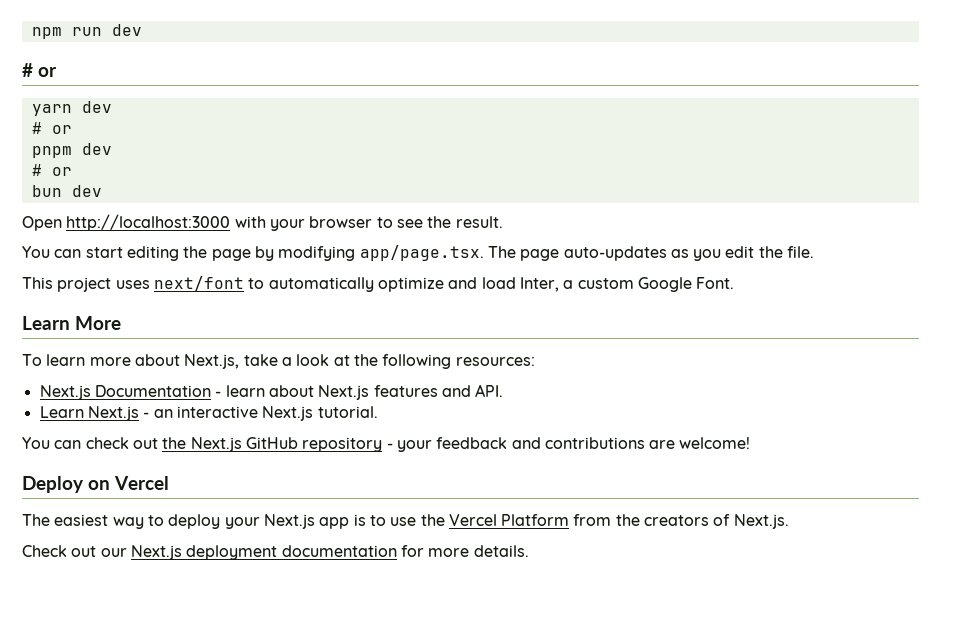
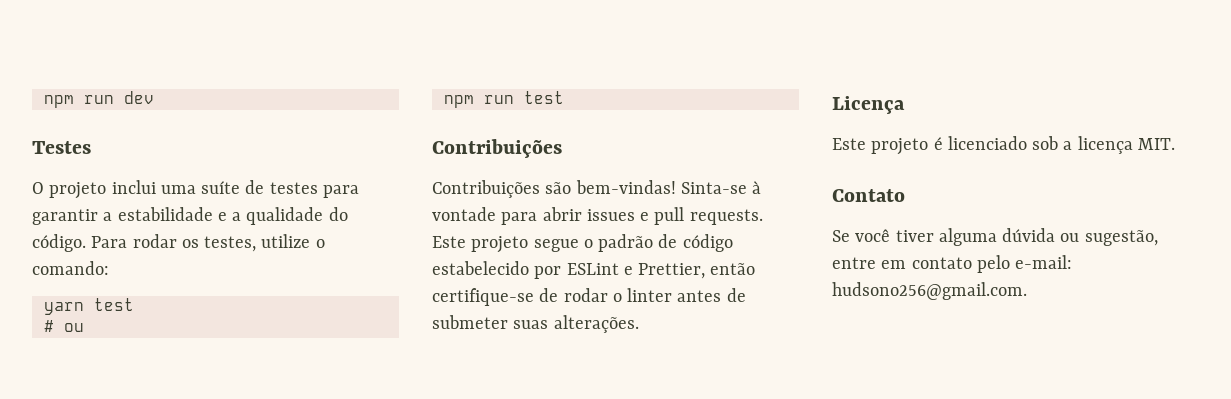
  npm run dev
- # or
+ Testes
+ O projeto inclui uma suíte de testes para garantir a estabilidade e a qualidade do código. Para rodar os testes, utilize o comando:
- yarn dev
- # or
- pnpm dev
- # or
- bun dev
- Open http://localhost:3000 with your browser to see the result.
- You can start editing the page by modifying app/page.tsx. The page auto-updates as you edit the file.
- This project uses next/font to automatically optimize and load Inter, a custom Google Font.
- Learn More
- To learn more about Next.js, take a look at the following resources:
- Next.js Documentation - learn about Next.js features and API.
- Learn Next.js - an interactive Next.js tutorial.
- You can check out the Next.js GitHub repository - your feedback and contributions are welcome!
- Deploy on Vercel
- The easiest way to deploy your Next.js app is to use the Vercel Platform from the creators of Next.js.
- Check out our Next.js deployment documentation for more details.
+ yarn test
+ # ou
+ npm run test
+ Contribuições
+ Contribuições são bem-vindas! Sinta-se à vontade para abrir issues e pull requests. Este projeto segue o padrão de código estabelecido por ESLint e Prettier, então certifique-se de rodar o linter antes de submeter suas alterações.
+ Licença
+ Este projeto é licenciado sob a licença MIT.
+ Contato
+ Se você tiver alguma dúvida ou sugestão, entre em contato pelo e-mail: hudsono256@gmail.com.

